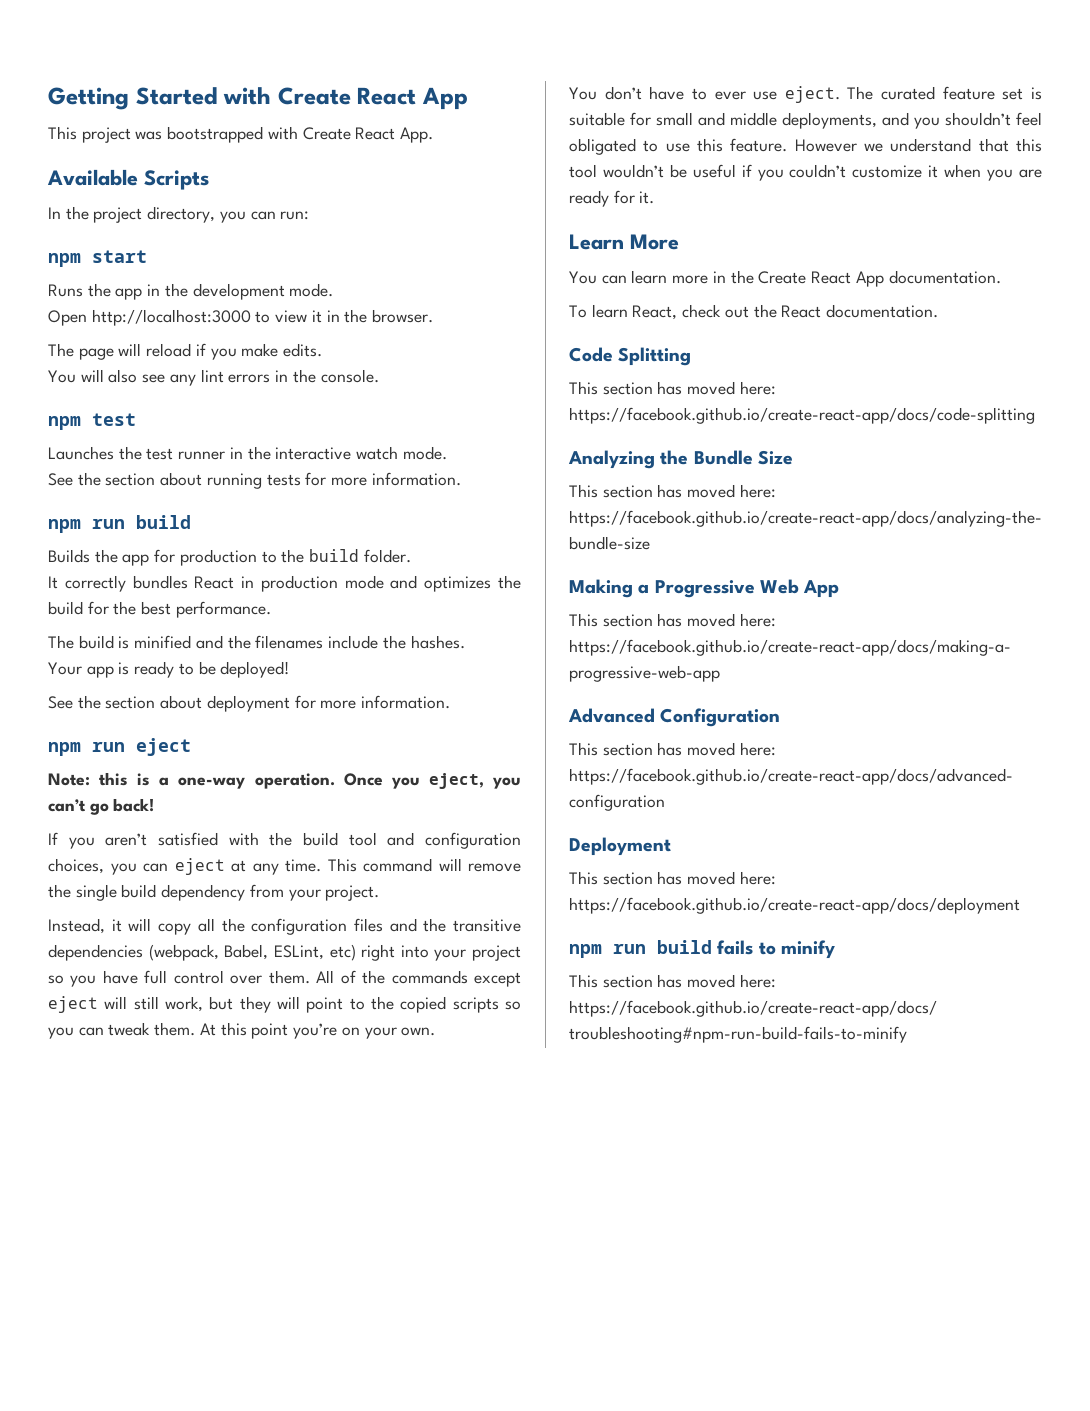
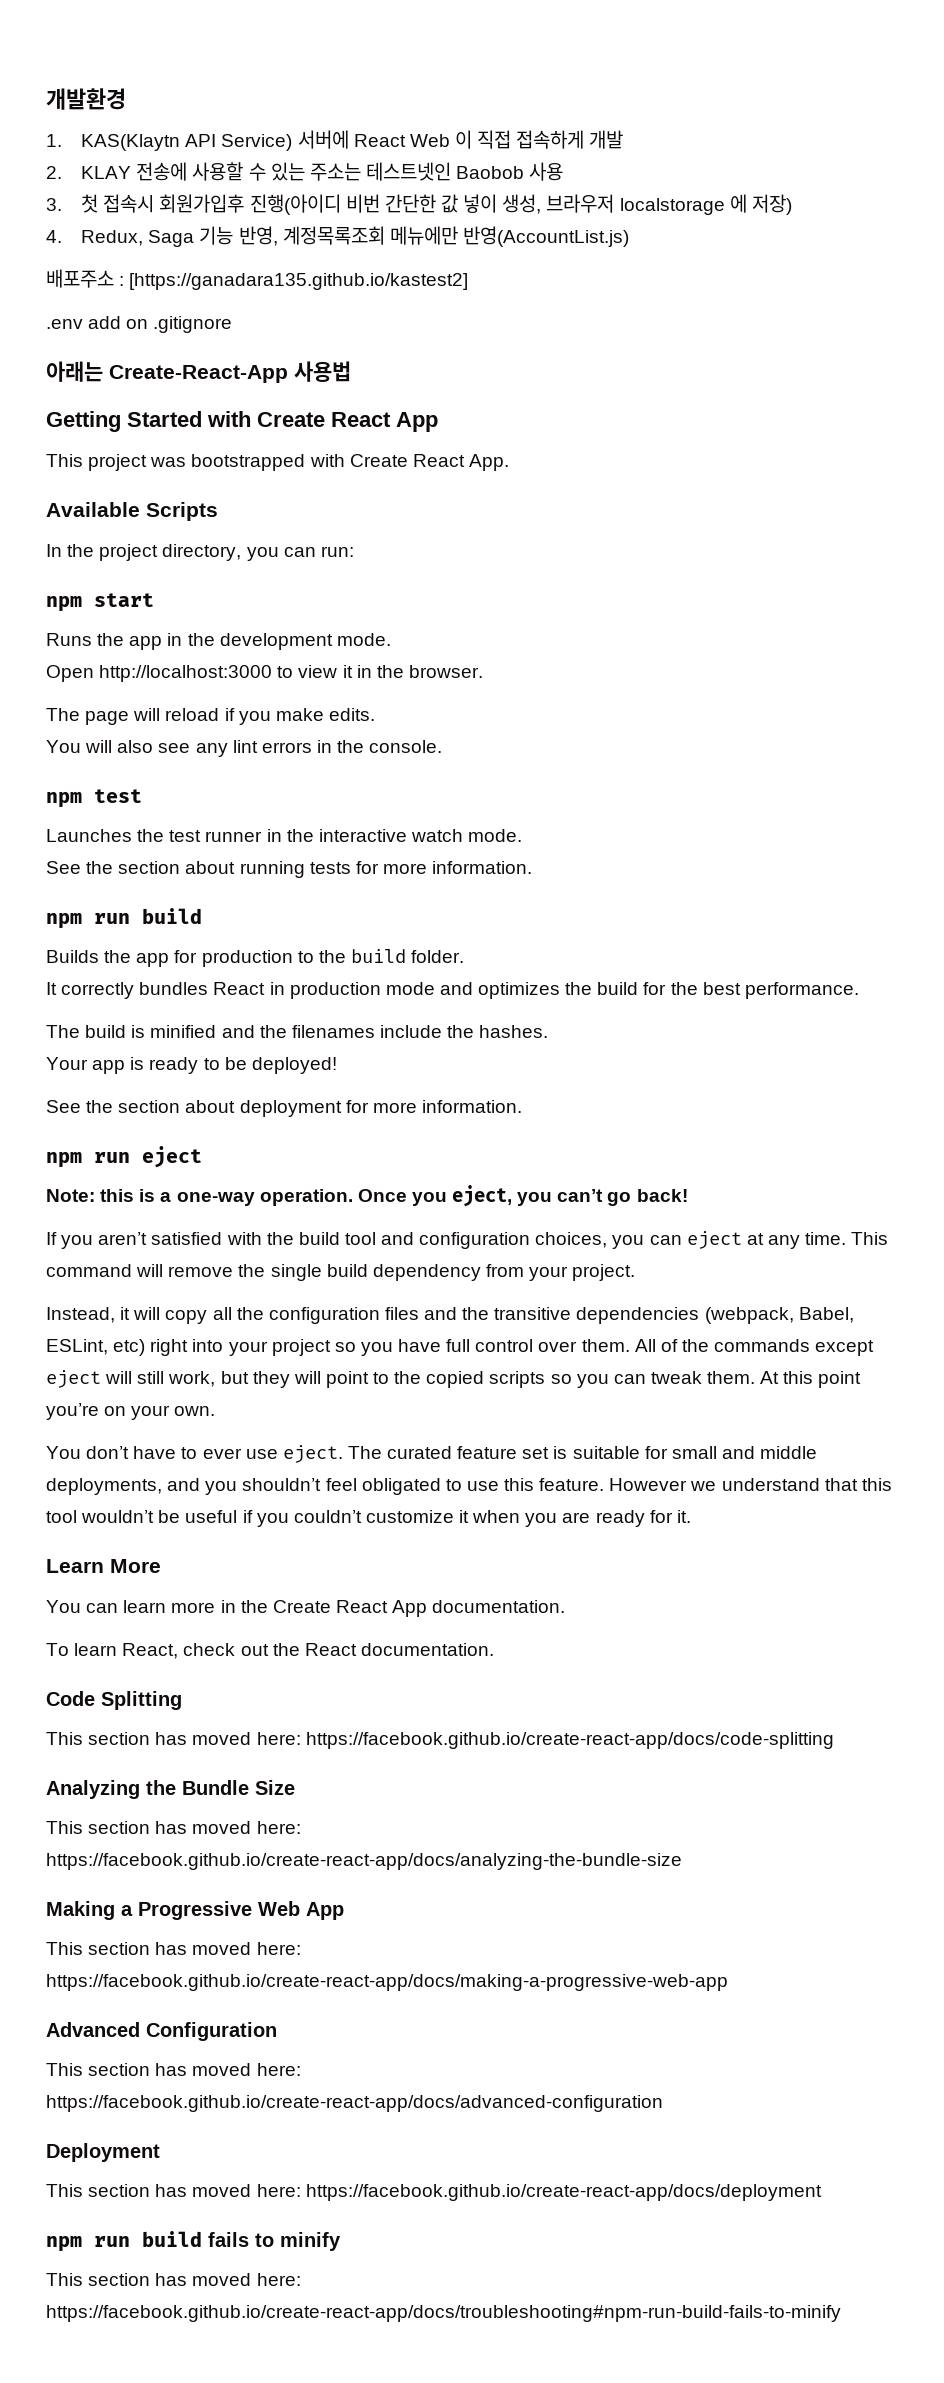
+ 개발환경
+ 1. KAS(Klaytn API Service) 서버에 React Web 이 직접 접속하게 개발
+ 2. KLAY 전송에 사용할 수 있는 주소는 테스트넷인 Baobob 사용
+ 3. 첫 접속시 회원가입후 진행(아이디 비번 간단한 값 넣이 생성, 브라우저 localstorage 에 저장)
+ 4. Redux, Saga 기능 반영, 계정목록조회 메뉴에만 반영(AccountList.js)
+ 배포주소 : [https://ganadara135.github.io/kastest2]
+ .env add on .gitignore
+ 아래는 Create-React-App 사용법

